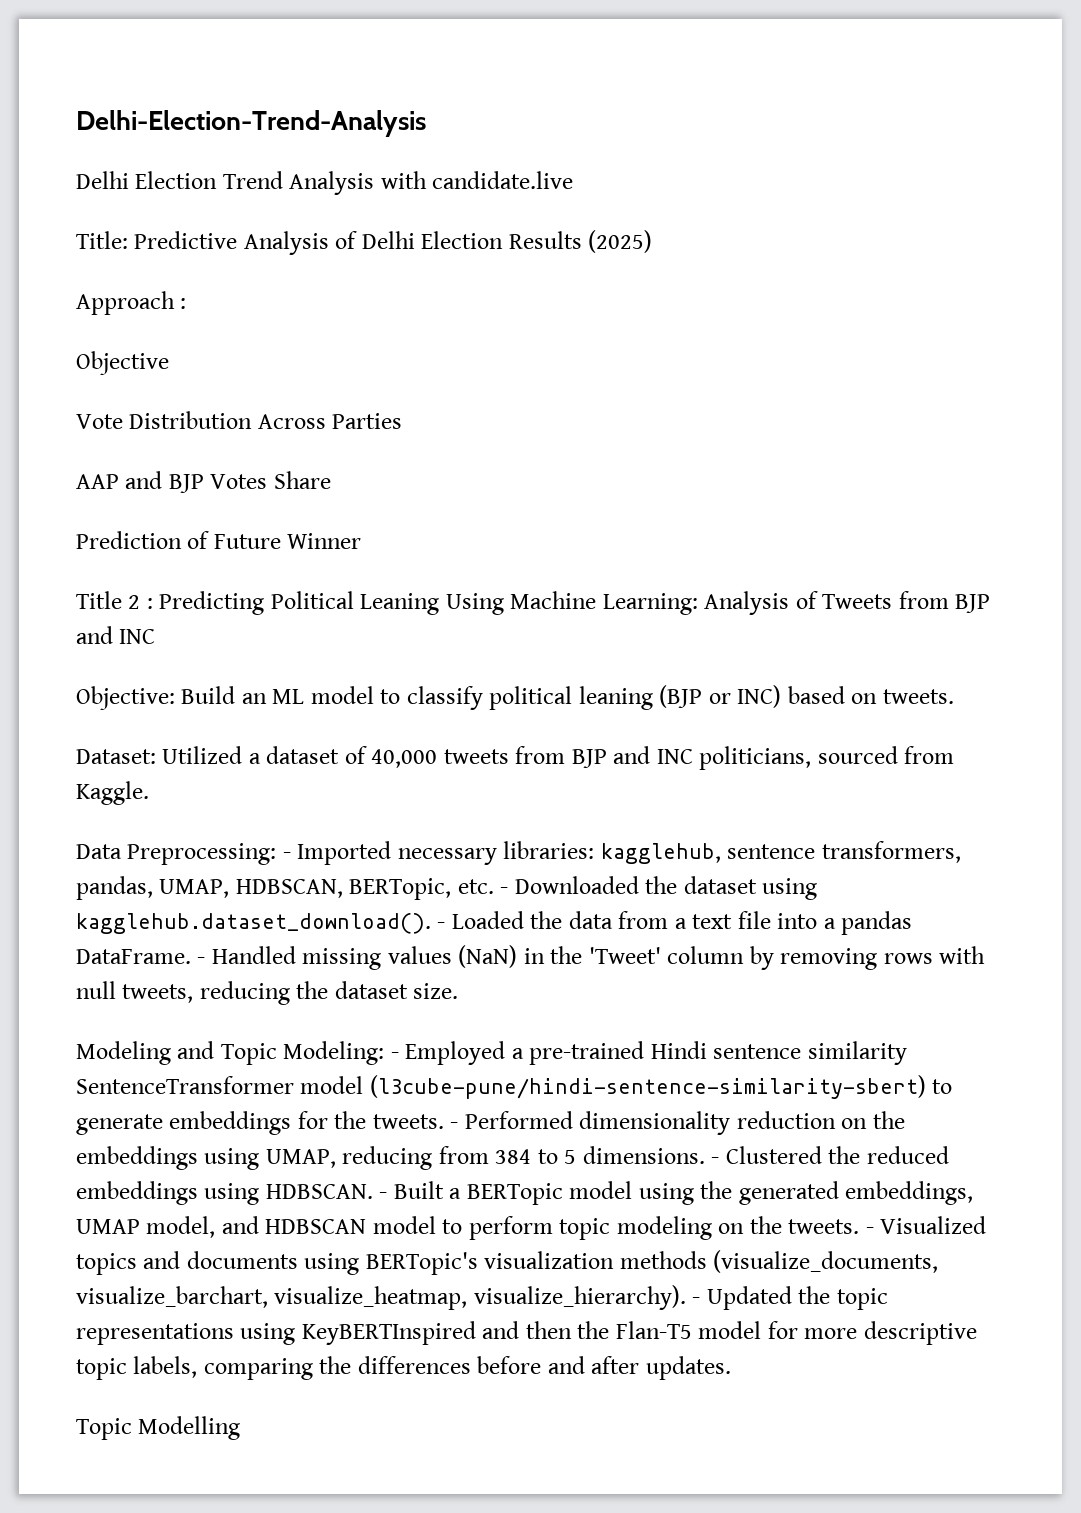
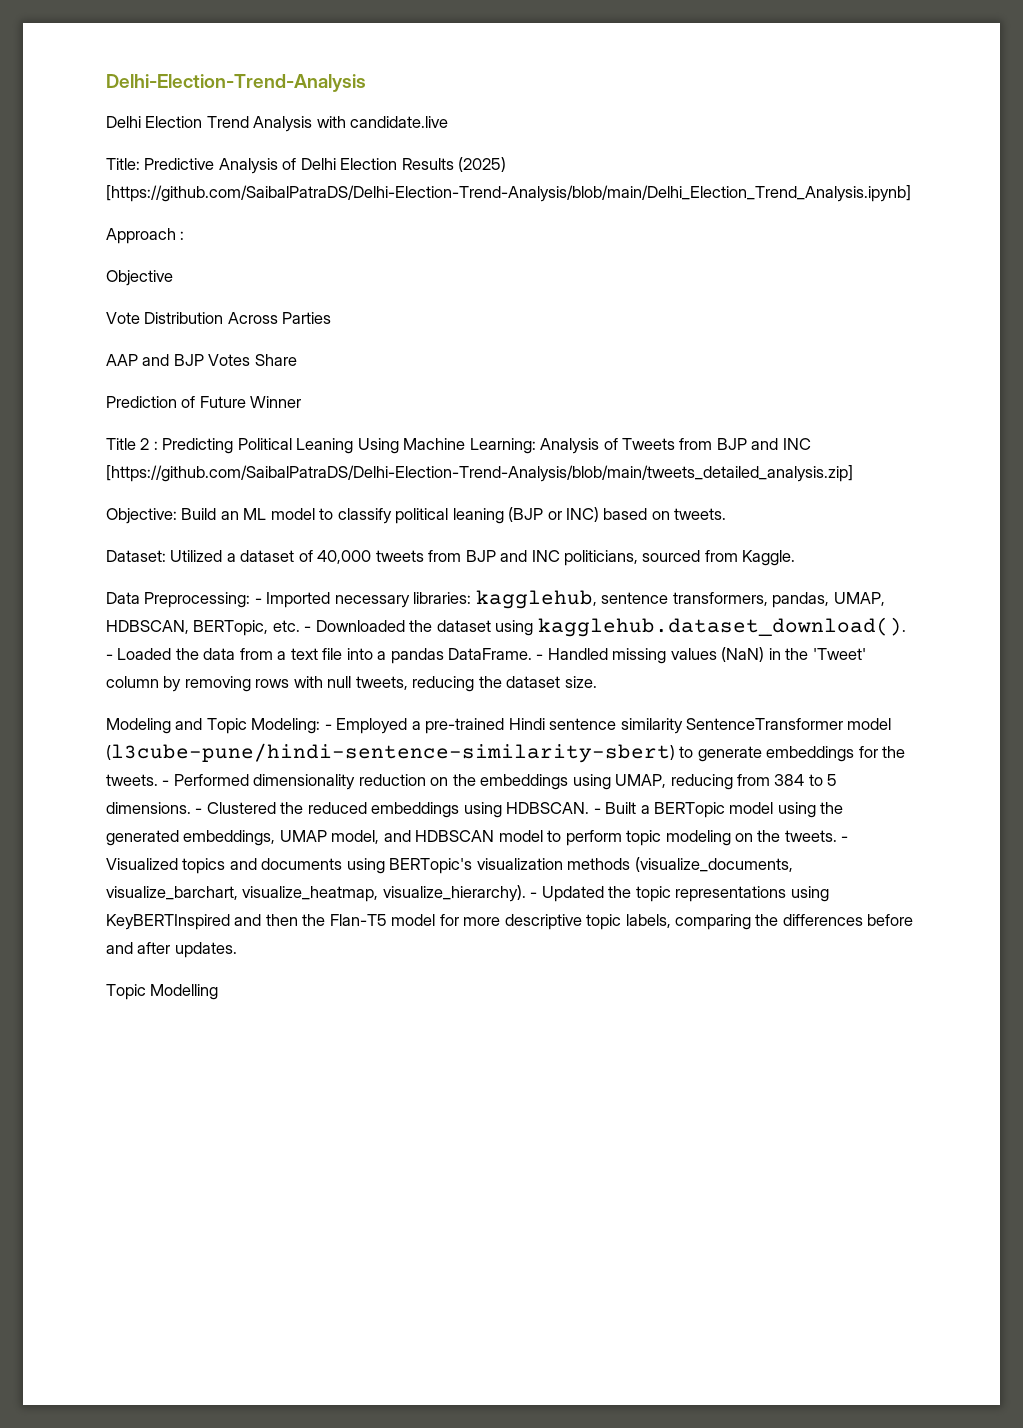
- Title: Predictive Analysis of Delhi Election Results (2025)
+ Title: Predictive Analysis of Delhi Election Results (2025) [https://github.com/SaibalPatraDS/Delhi-Election-Trend-Analysis/blob/main/Delhi_Election_Trend_Analysis.ipynb]
- Title 2 : Predicting Political Leaning Using Machine Learning: Analysis of Tweets from BJP and INC
+ Title 2 : Predicting Political Leaning Using Machine Learning: Analysis of Tweets from BJP and INC [https://github.com/SaibalPatraDS/Delhi-Election-Trend-Analysis/blob/main/tweets_detailed_analysis.zip]

